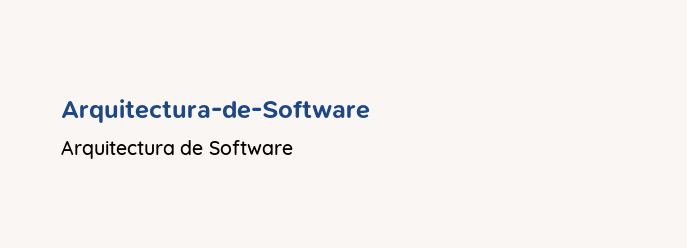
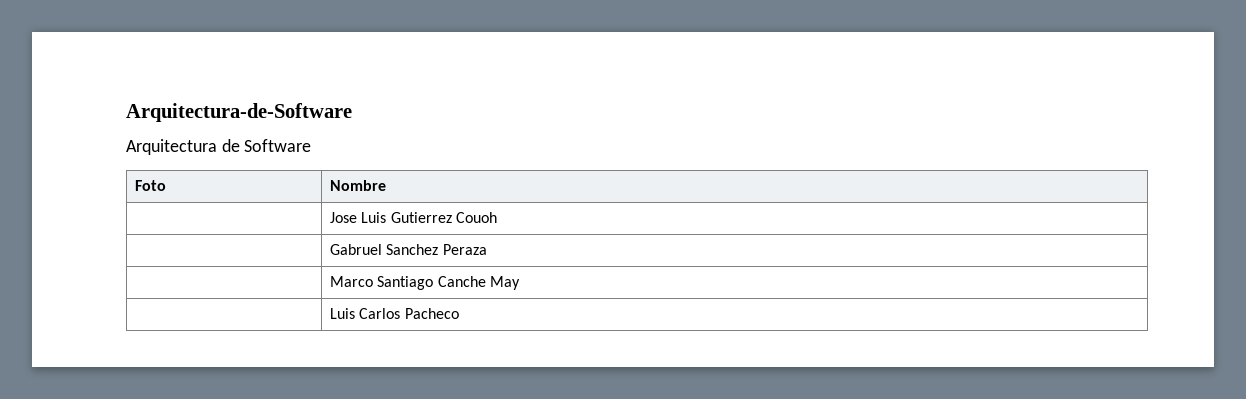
+ Foto | Nombre
+ | Jose Luis Gutierrez Couoh
+ | Gabruel Sanchez Peraza
+ | Marco Santiago Canche May
+ | Luis Carlos Pacheco

